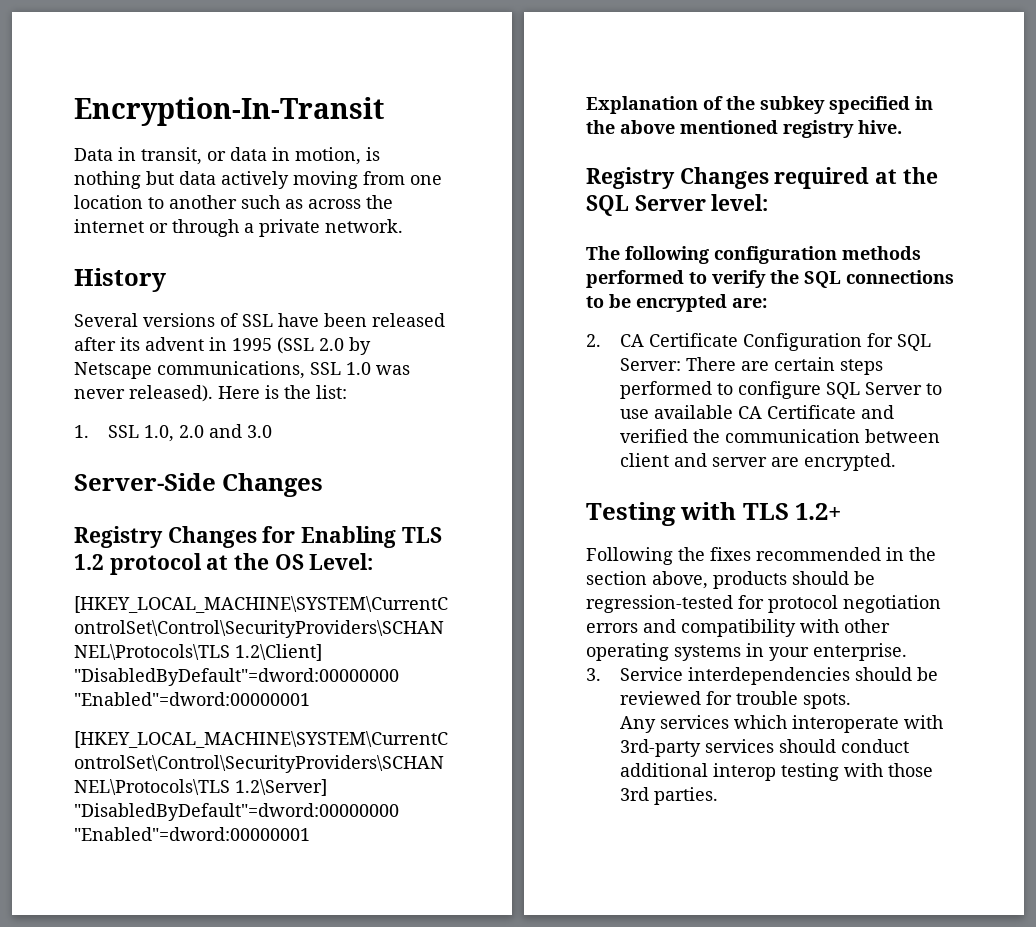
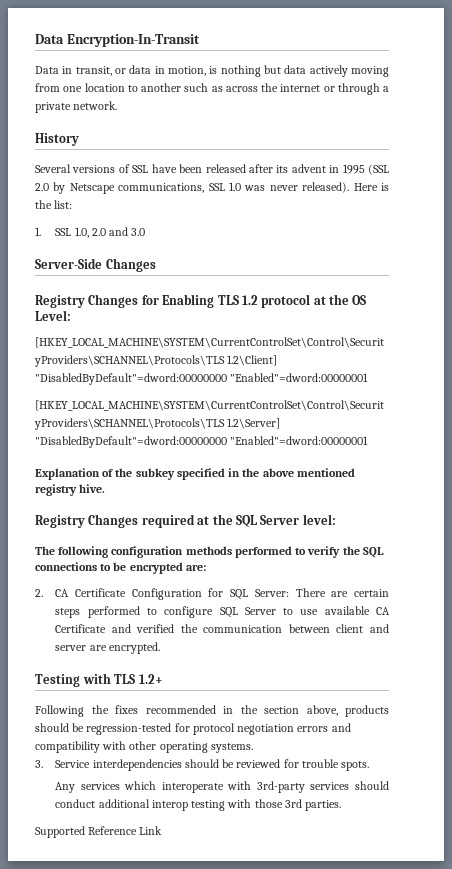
- Encryption-In-Transit
+ Data Encryption-In-Transit
- Following the fixes recommended in the section above, products should be regression-tested for protocol negotiation errors and compatibility with other operating systems in your enterprise.
+ Following the fixes recommended in the section above, products should be regression-tested for protocol negotiation errors and compatibility with other operating systems.
+ Supported Reference Link

